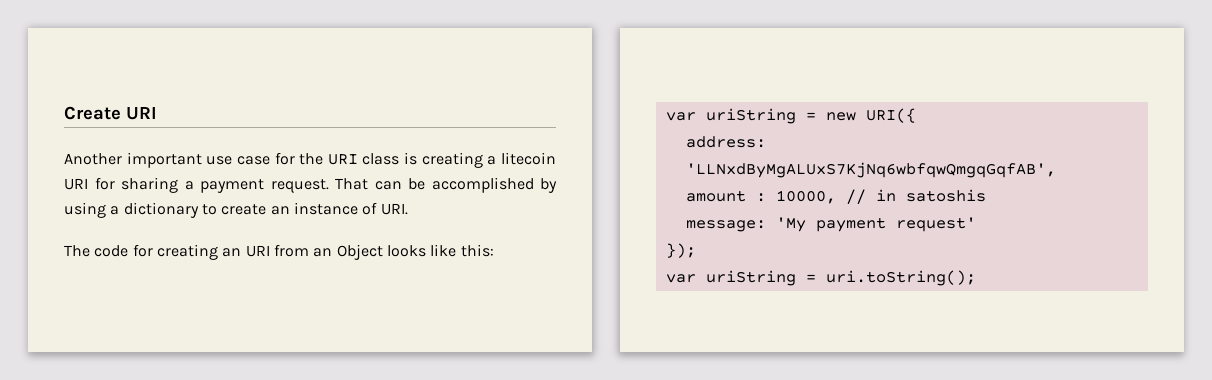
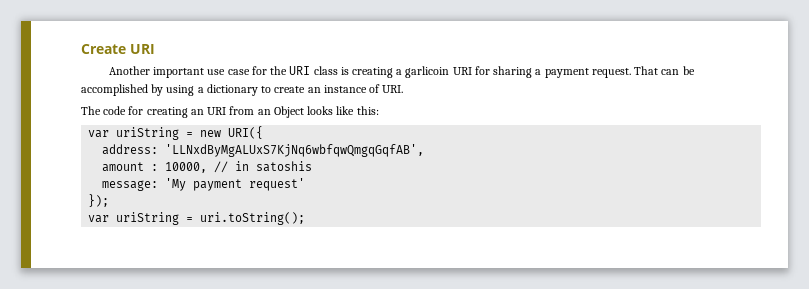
- Another important use case for the URI class is creating a litecoin URI for sharing a payment request.
+ Another important use case for the URI class is creating a garlicoin URI for sharing a payment request.

